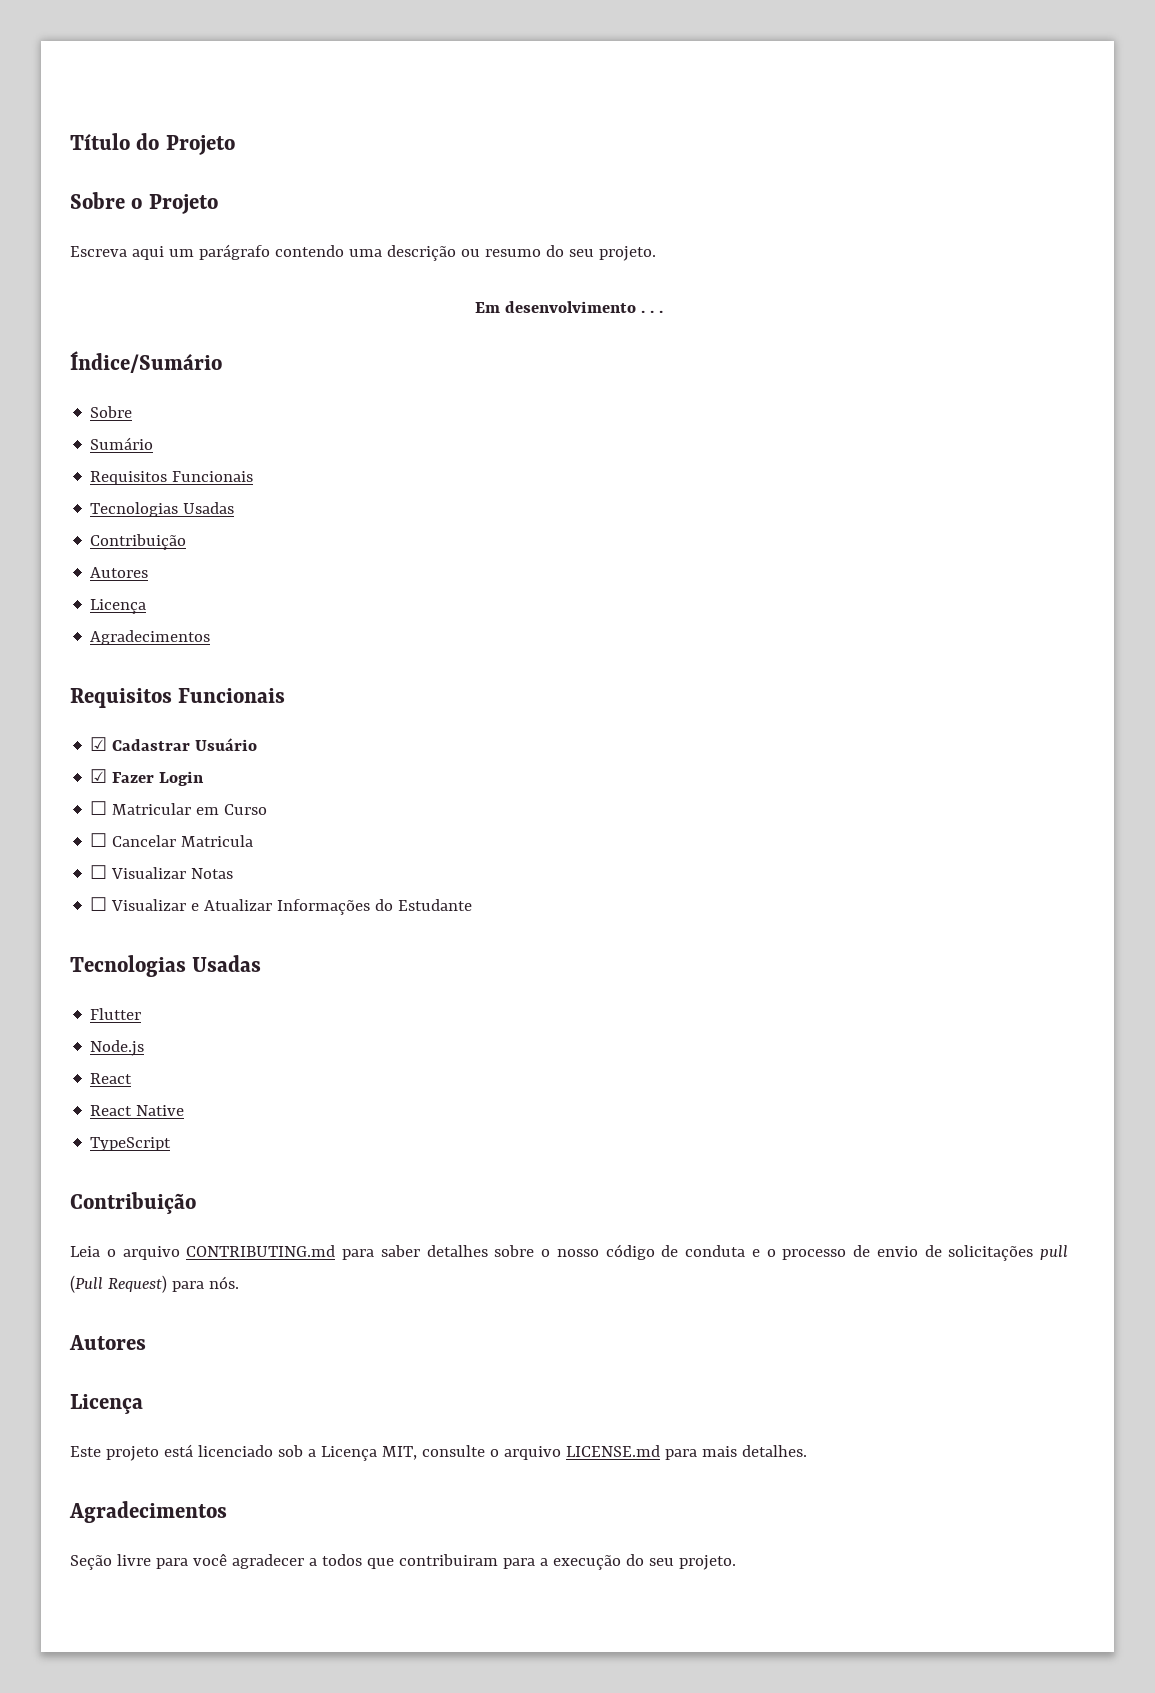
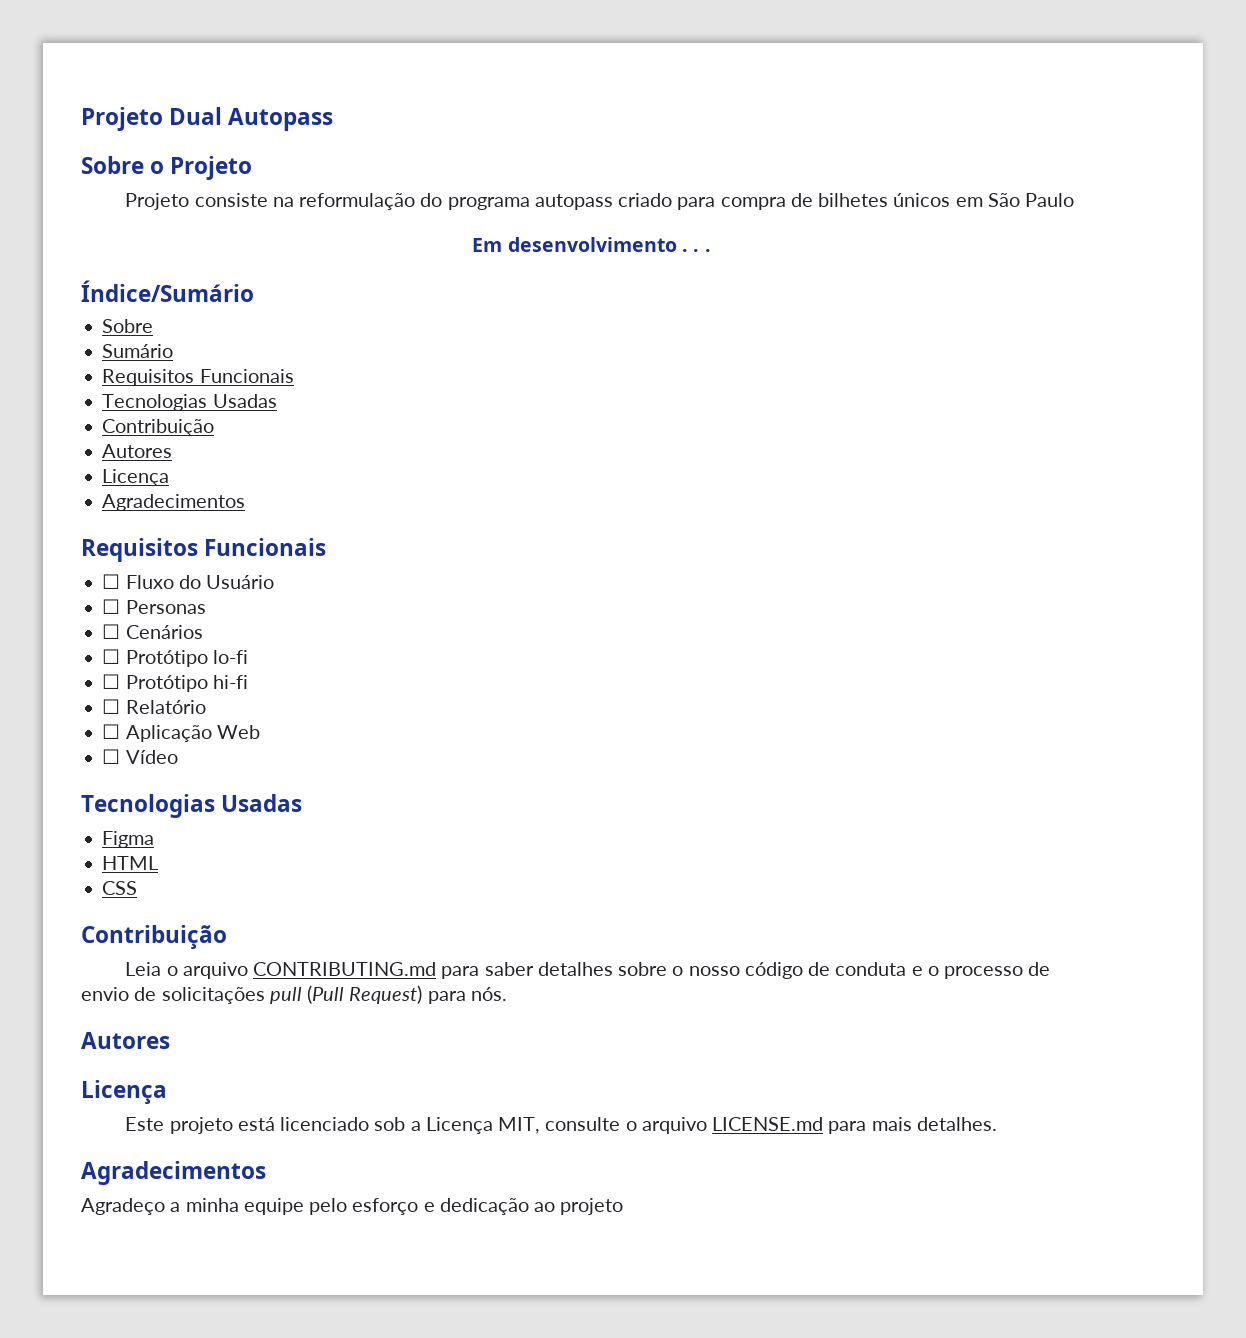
- Título do Projeto
+ Projeto Dual Autopass
- Escreva aqui um parágrafo contendo uma descrição ou resumo do seu projeto.
+ Projeto consiste na reformulação do programa autopass criado para compra de bilhetes únicos em São Paulo
- ☑ Cadastrar Usuário
- ☑ Fazer Login
- ☐ Matricular em Curso
- ☐ Cancelar Matricula
- ☐ Visualizar Notas
- ☐ Visualizar e Atualizar Informações do Estudante
+ ☐ Fluxo do Usuário
+ ☐ Personas
+ ☐ Cenários
+ ☐ Protótipo lo-fi
+ ☐ Protótipo hi-fi
+ ☐ Relatório
+ ☐ Aplicação Web
+ ☐ Vídeo
  Tecnologias Usadas
- Flutter
- Node.js
- React
- React Native
- TypeScript
+ Figma
+ HTML
+ CSS
- Seção livre para você agradecer a todos que contribuiram para a execução do seu projeto.
+ Agradeço a minha equipe pelo esforço e dedicação ao projeto

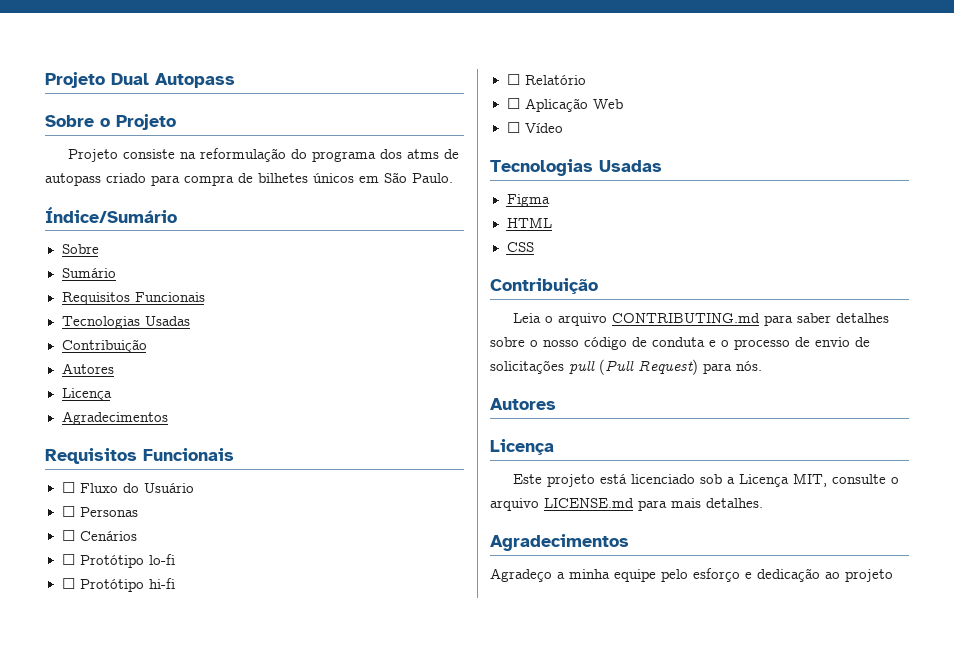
- Projeto consiste na reformulação do programa autopass criado para compra de bilhetes únicos em São Paulo
- Em desenvolvimento . . .
+ Projeto consiste na reformulação do programa dos atms de autopass criado para compra de bilhetes únicos em São Paulo.

